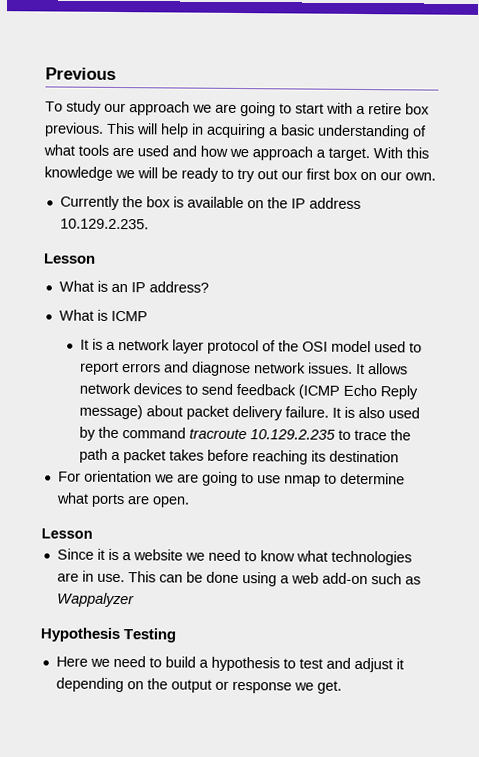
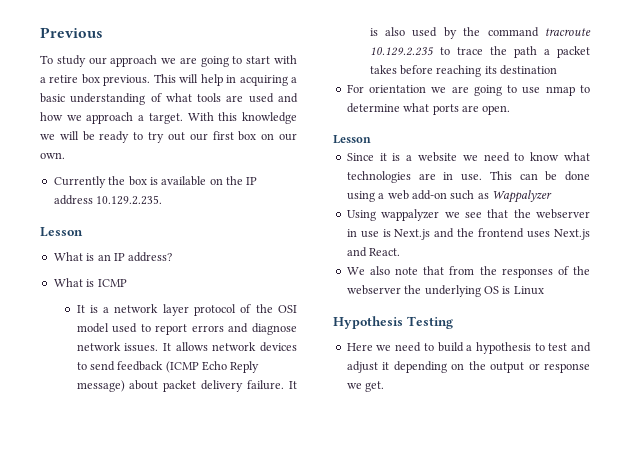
+ Using wappalyzer we see that the webserver in use is Next.js and the frontend uses Next.js and React.
+ We also note that from the responses of the webserver the underlying OS is Linux

